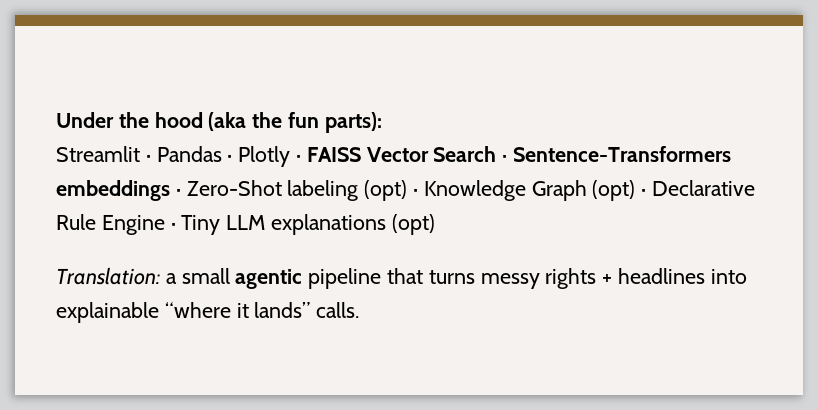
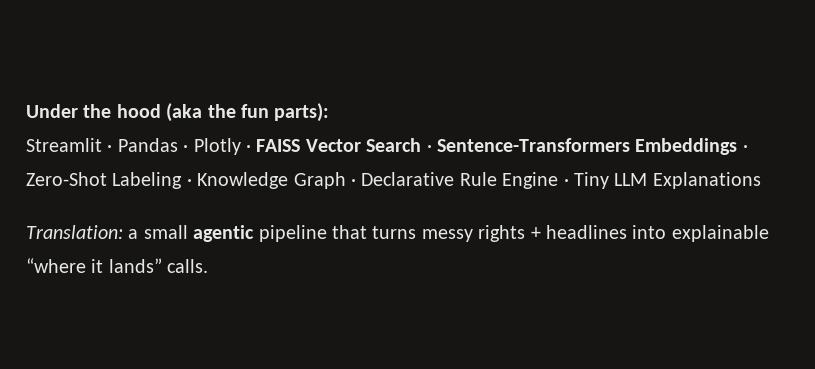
- Streamlit · Pandas · Plotly · FAISS Vector Search · Sentence-Transformers embeddings · Zero-Shot labeling (opt) · Knowledge Graph (opt) · Declarative Rule Engine · Tiny LLM explanations (opt)
+ Streamlit · Pandas · Plotly · FAISS Vector Search · Sentence-Transformers Embeddings · Zero-Shot Labeling · Knowledge Graph · Declarative Rule Engine · Tiny LLM Explanations

